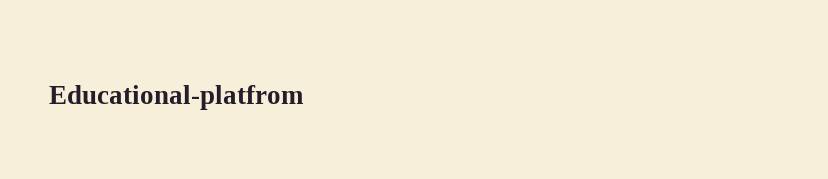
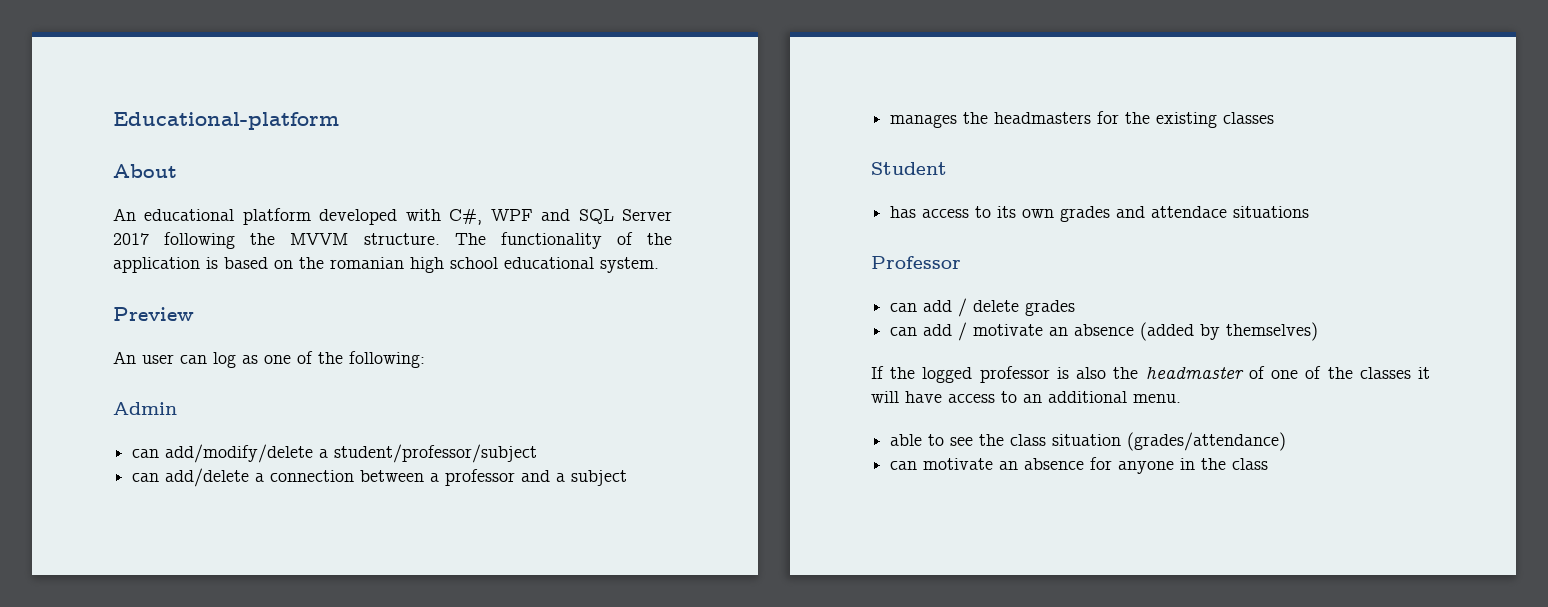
- Educational-platfrom
+ Educational-platform
+ About
+ An educational platform developed with C#, WPF and SQL Server 2017 following the MVVM structure. The functionality of the application is based on the romanian high school educational system.
+ Preview
+ An user can log as one of the following:
+ Admin
+ can add/modify/delete a student/professor/subject
+ can add/delete a connection between a professor and a subject
+ manages the headmasters for the existing classes
+ Student
+ has access to its own grades and attendace situations
+ Professor
+ can add / delete grades
+ can add / motivate an absence (added by themselves)
+ If the logged professor is also the headmaster of one of the classes it will have access to an additional menu.
+ able to see the class situation (grades/attendance)
+ can motivate an absence for anyone in the class

